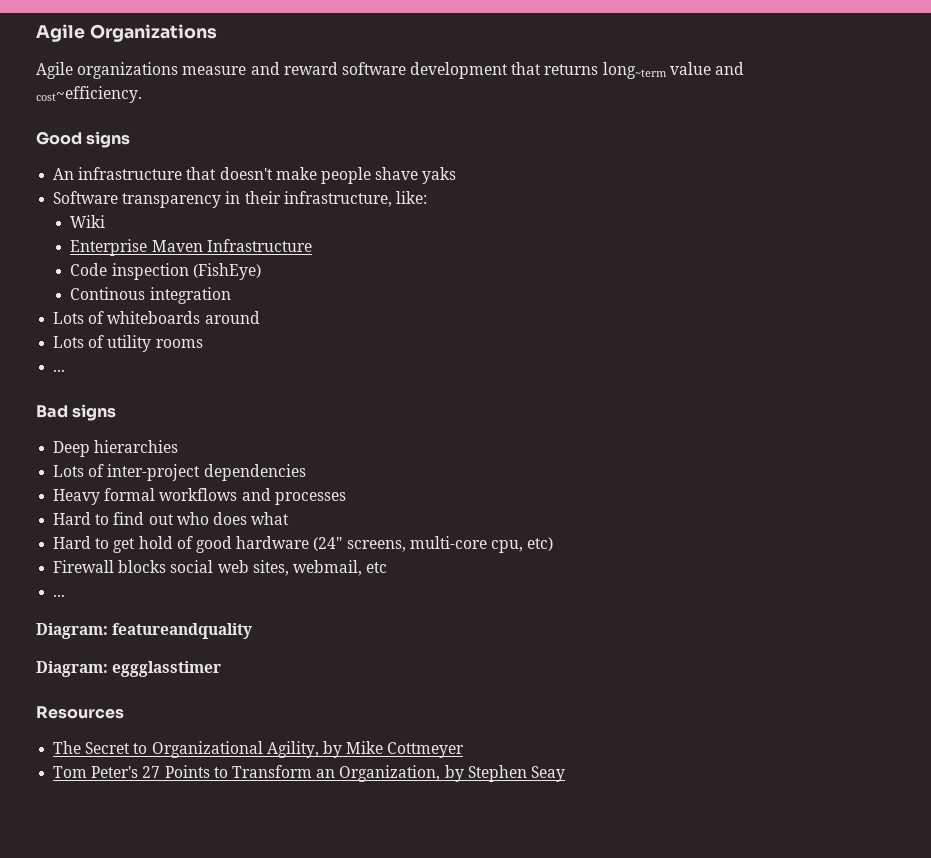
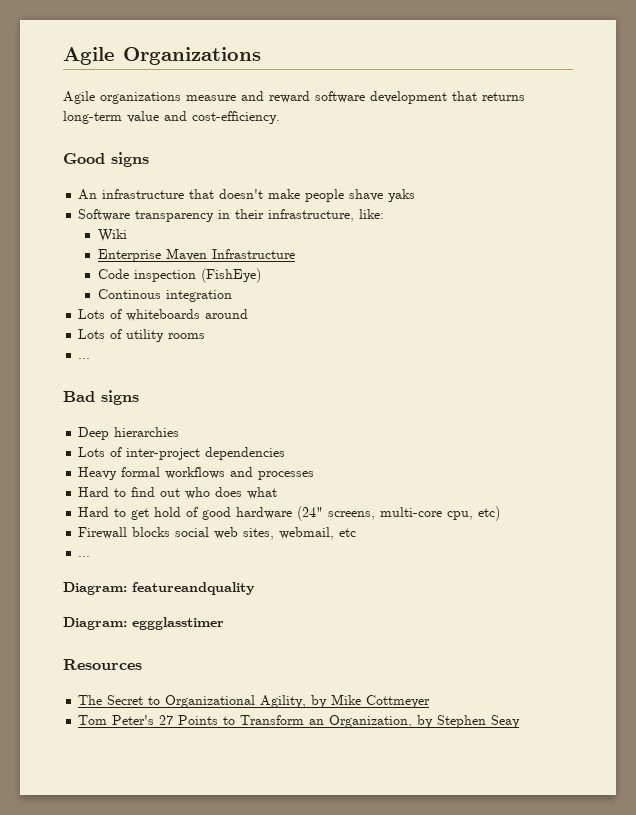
- Agile organizations measure and reward software development that returns long~term value and cost~efficiency.
+ Agile organizations measure and reward software development that returns long-term value and cost-efficiency.

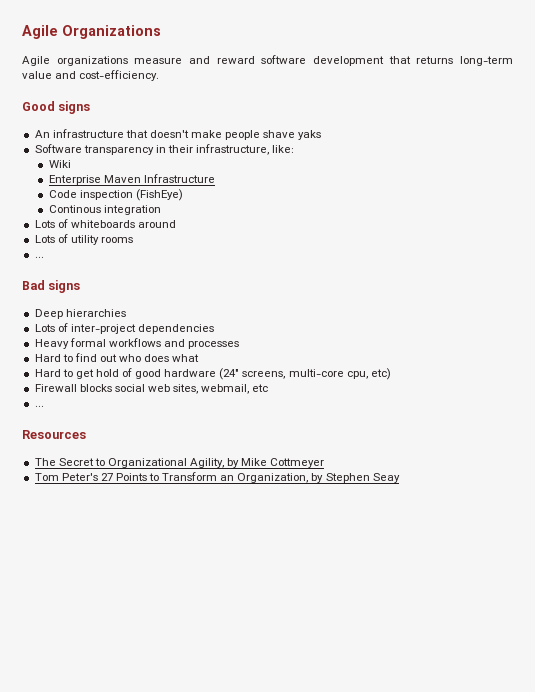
- Diagram: featureandquality
- Diagram: eggglasstimer

